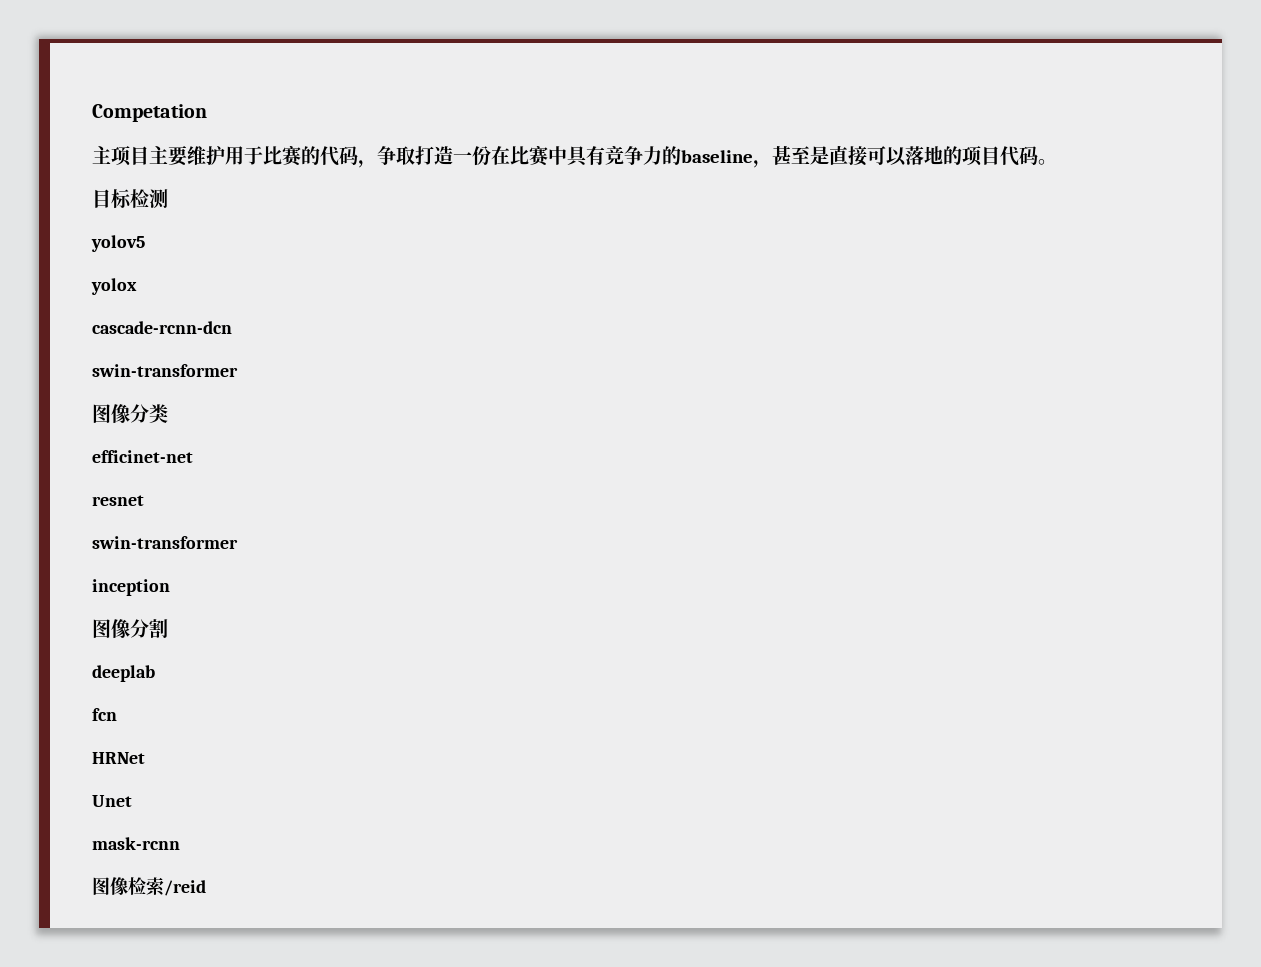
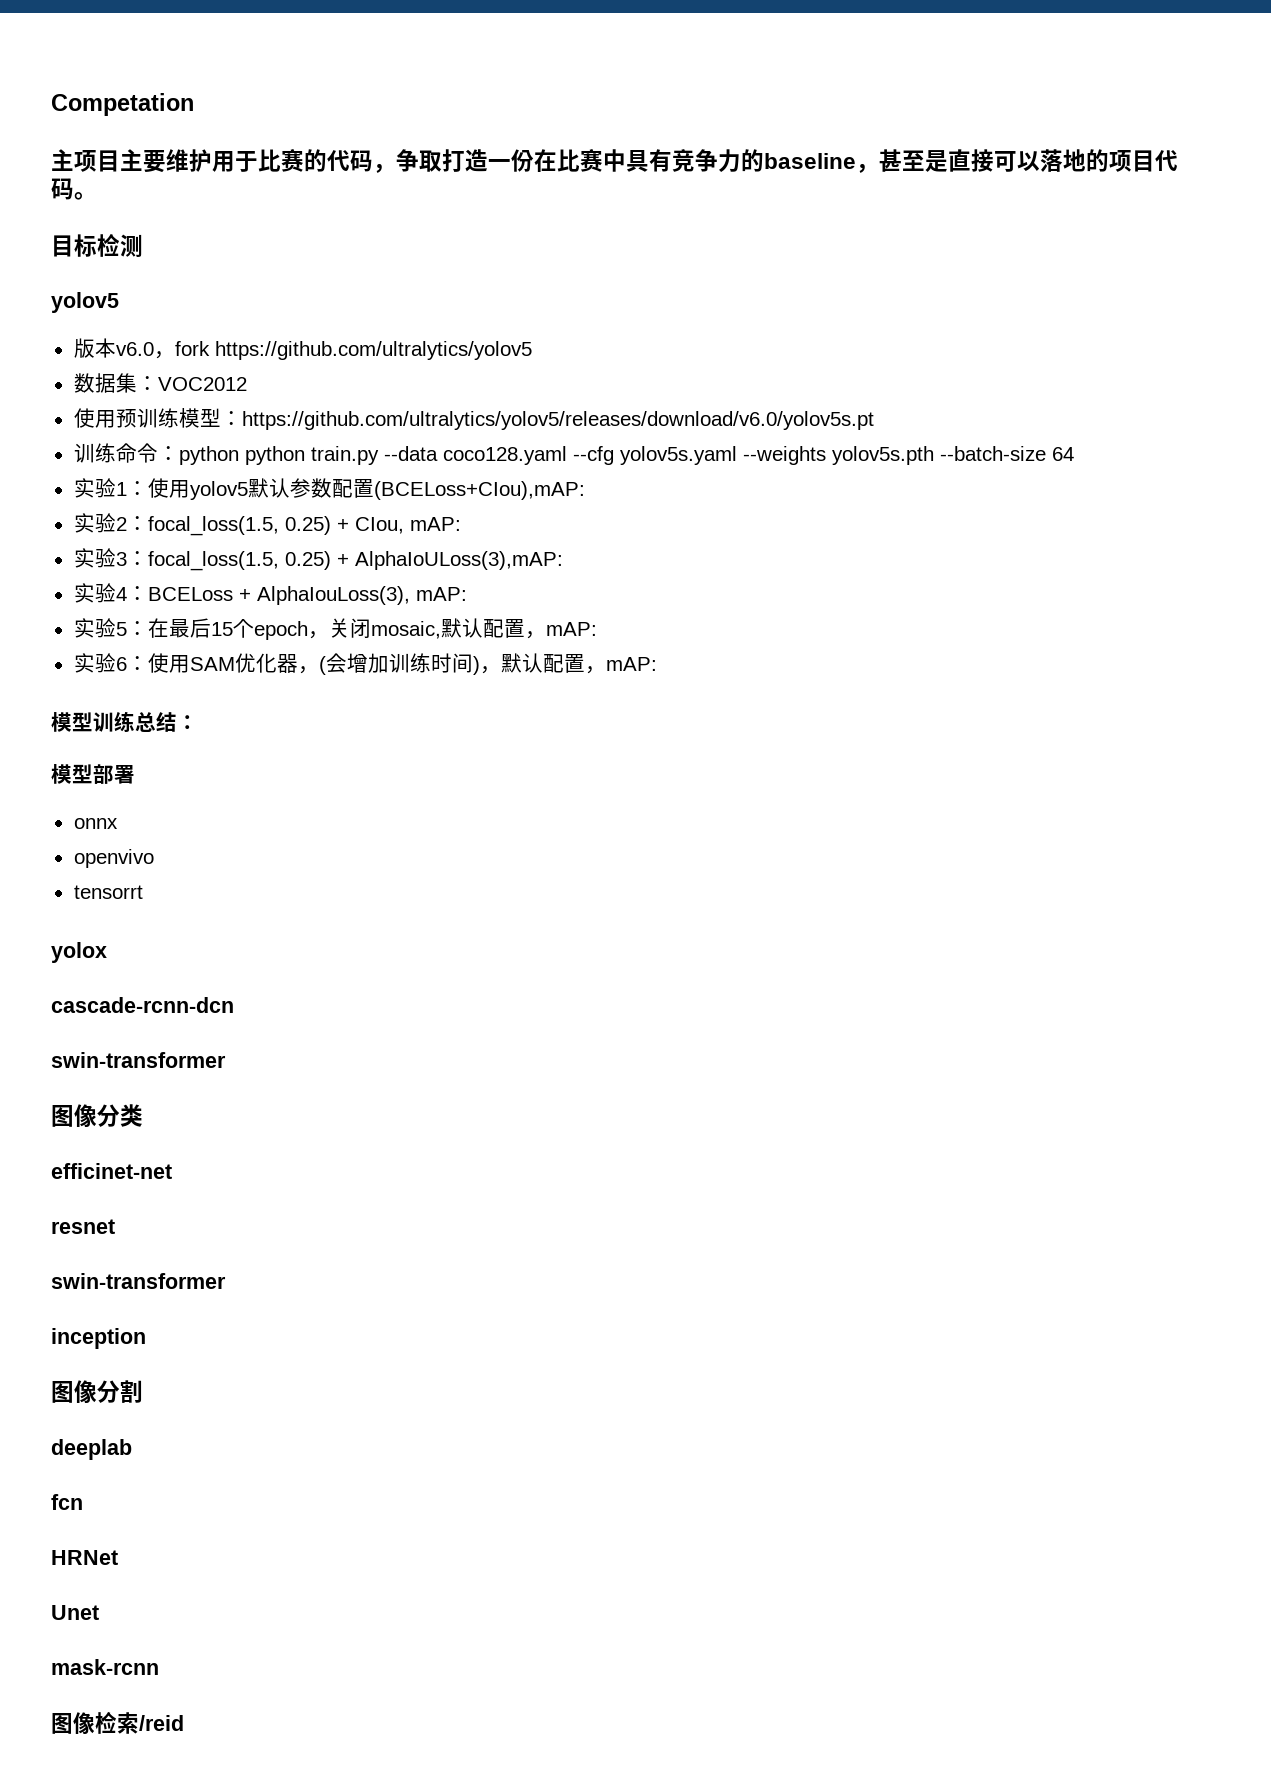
+ 版本v6.0，fork https://github.com/ultralytics/yolov5
+ 数据集：VOC2012
+ 使用预训练模型：https://github.com/ultralytics/yolov5/releases/download/v6.0/yolov5s.pt
+ 训练命令：python python train.py --data coco128.yaml --cfg yolov5s.yaml --weights yolov5s.pth --batch-size 64
+ 实验1：使用yolov5默认参数配置(BCELoss+CIou),mAP:
+ 实验2：focal_loss(1.5, 0.25) + CIou, mAP:
+ 实验3：focal_loss(1.5, 0.25) + AlphaIoULoss(3),mAP:
+ 实验4：BCELoss + AlphaIouLoss(3), mAP:
+ 实验5：在最后15个epoch，关闭mosaic,默认配置，mAP:
+ 实验6：使用SAM优化器，(会增加训练时间)，默认配置，mAP:
+ 模型训练总结：
+ 模型部署
+ onnx
+ openvivo
+ tensorrt

